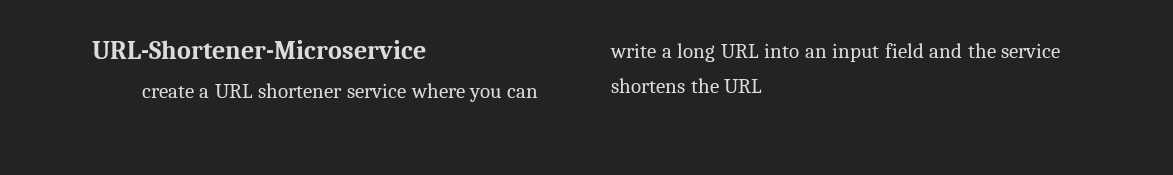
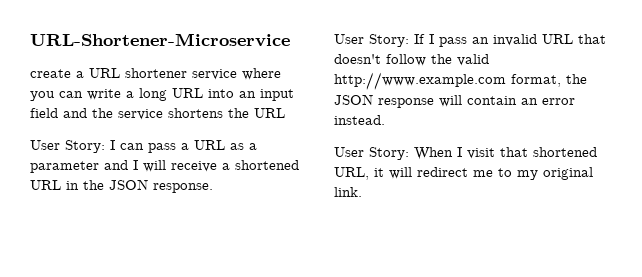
+ User Story: I can pass a URL as a parameter and I will receive a shortened URL in the JSON response.
+ User Story: If I pass an invalid URL that doesn't follow the valid http://www.example.com format, the JSON response will contain an error instead.
+ User Story: When I visit that shortened URL, it will redirect me to my original link.

